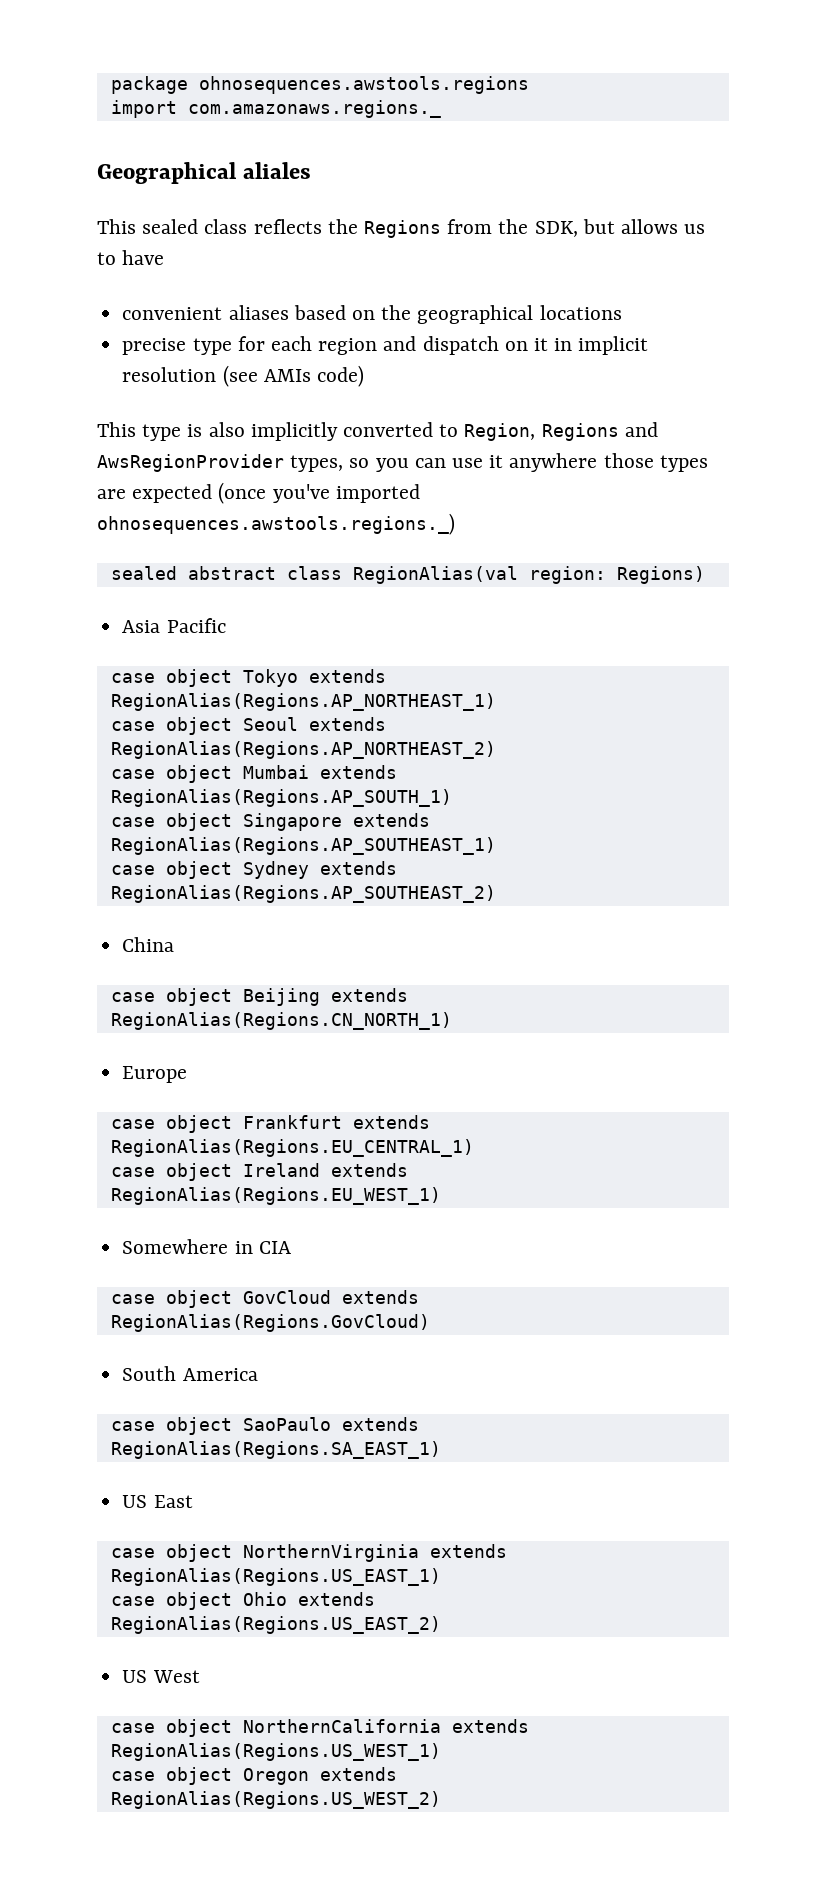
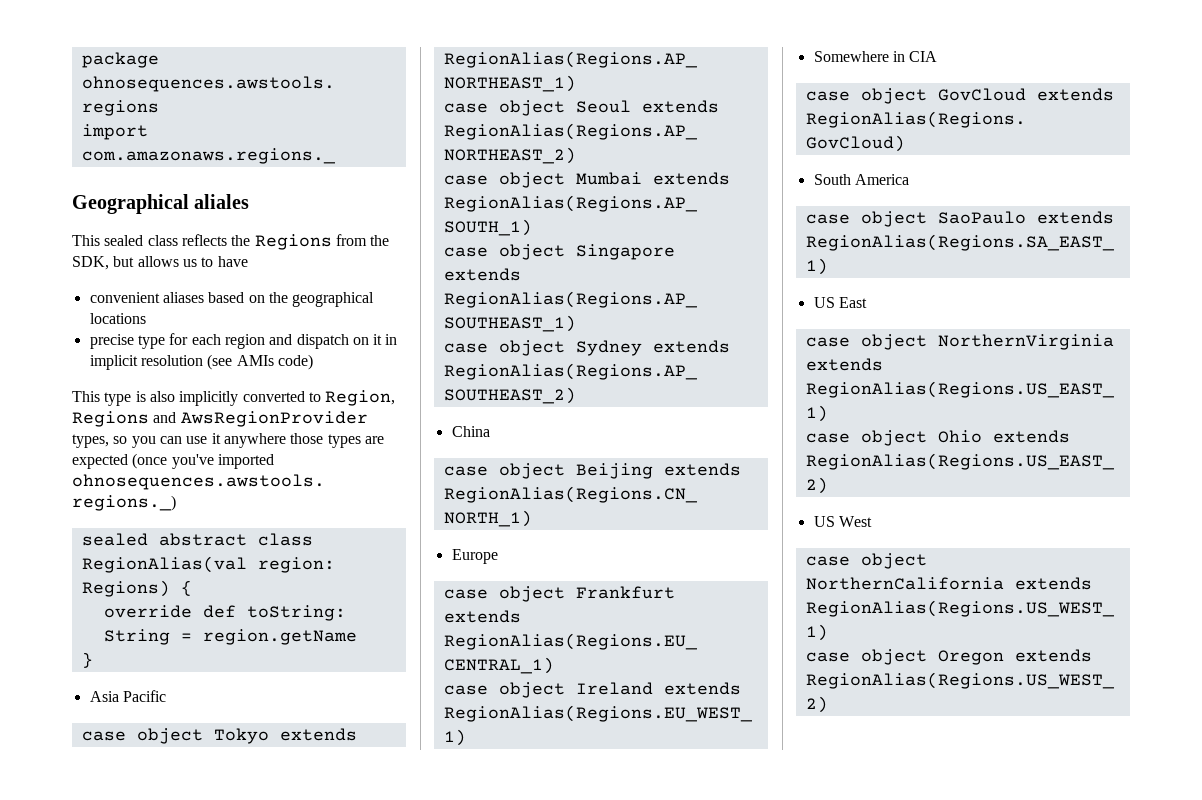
- sealed abstract class RegionAlias(val region: Regions)
+ sealed abstract class RegionAlias(val region: Regions) {
+ override def toString: String = region.getName
+ }

